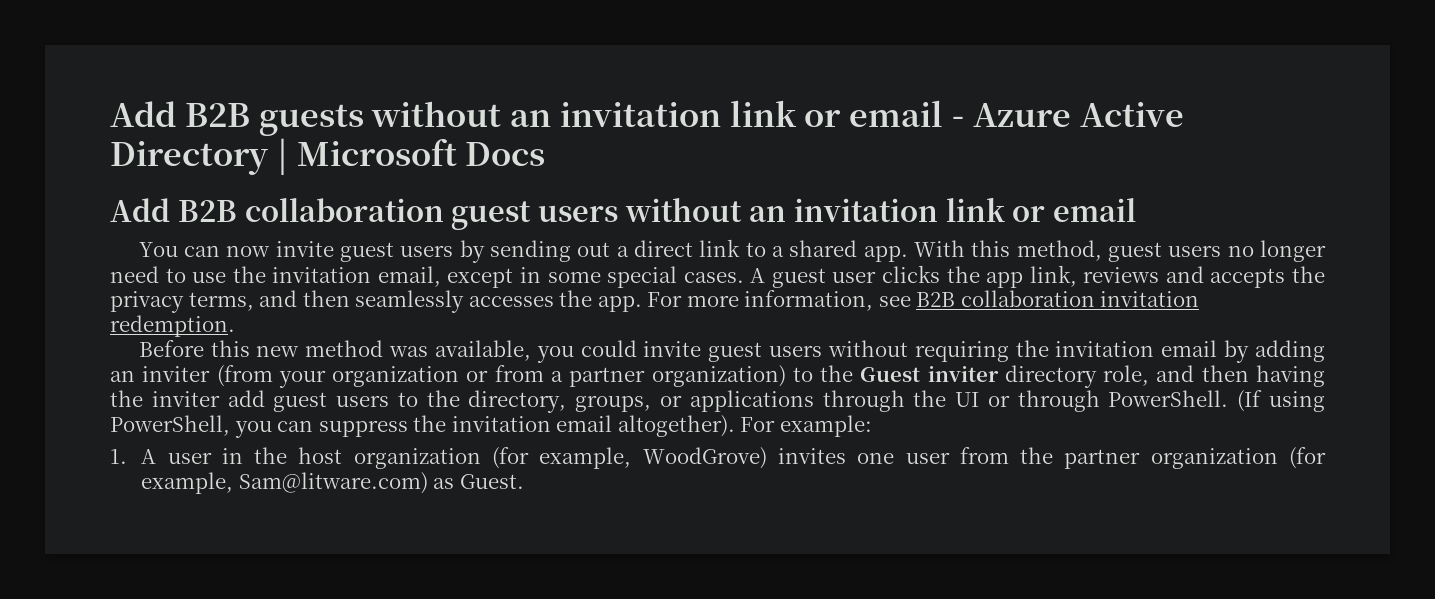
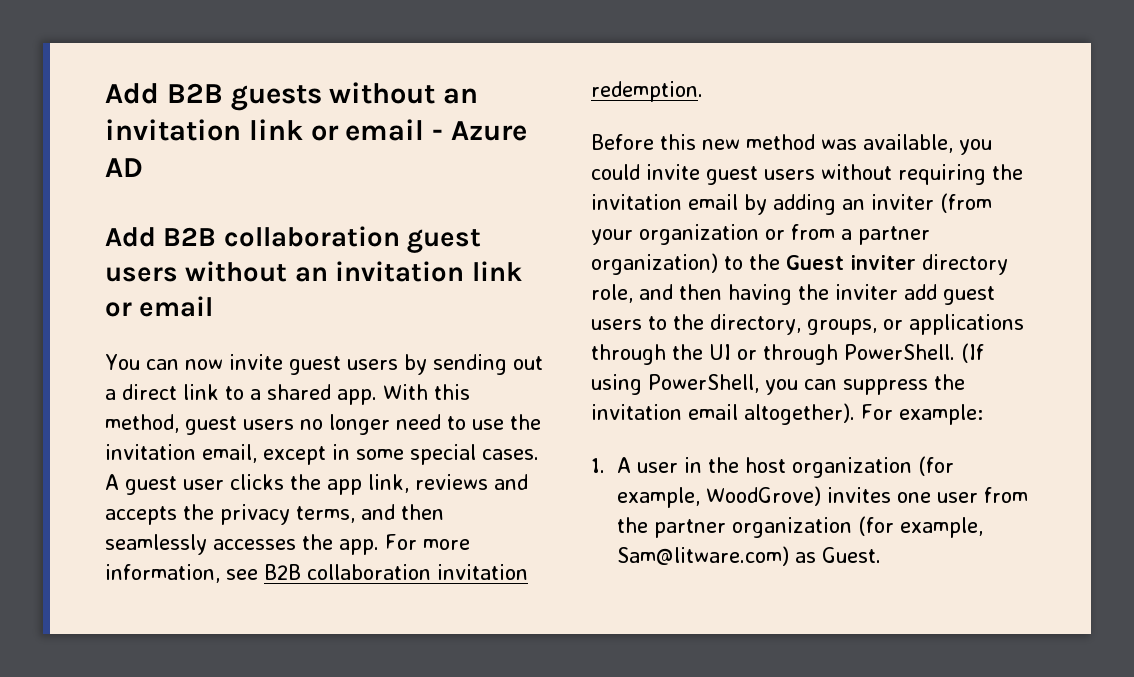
- Add B2B guests without an invitation link or email - Azure Active Directory | Microsoft Docs
+ Add B2B guests without an invitation link or email - Azure AD

